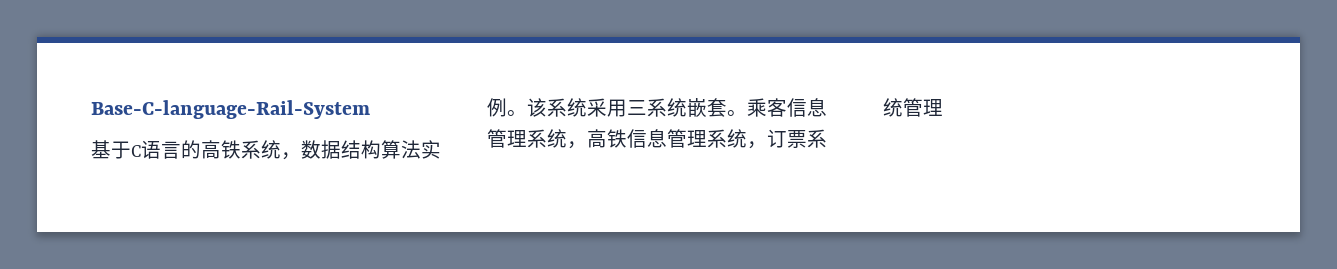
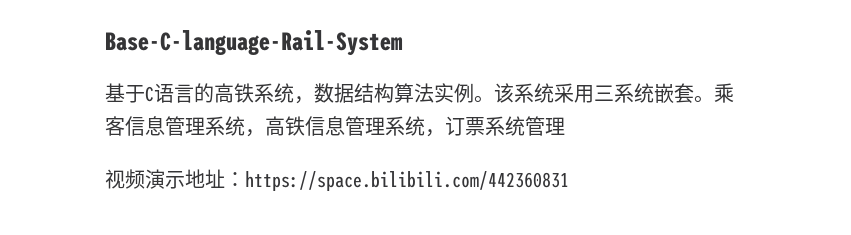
+ 视频演示地址：https://space.bilibili.com/442360831

